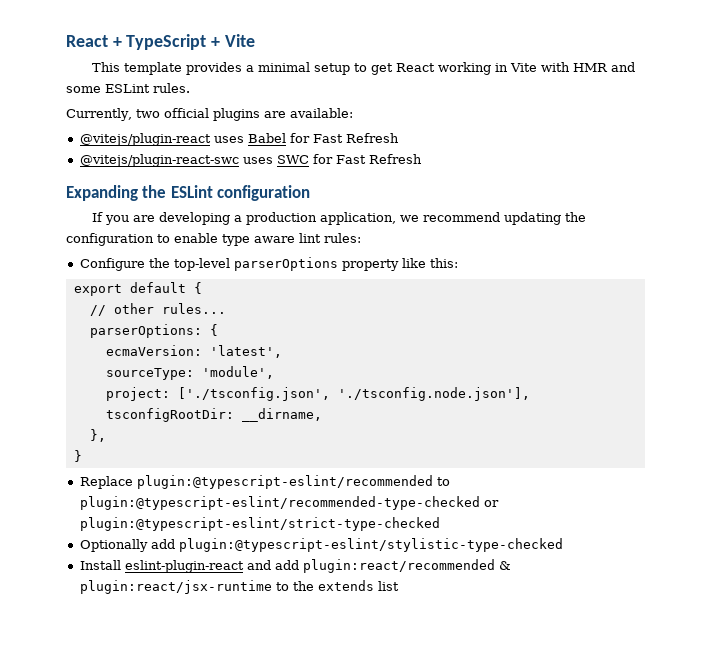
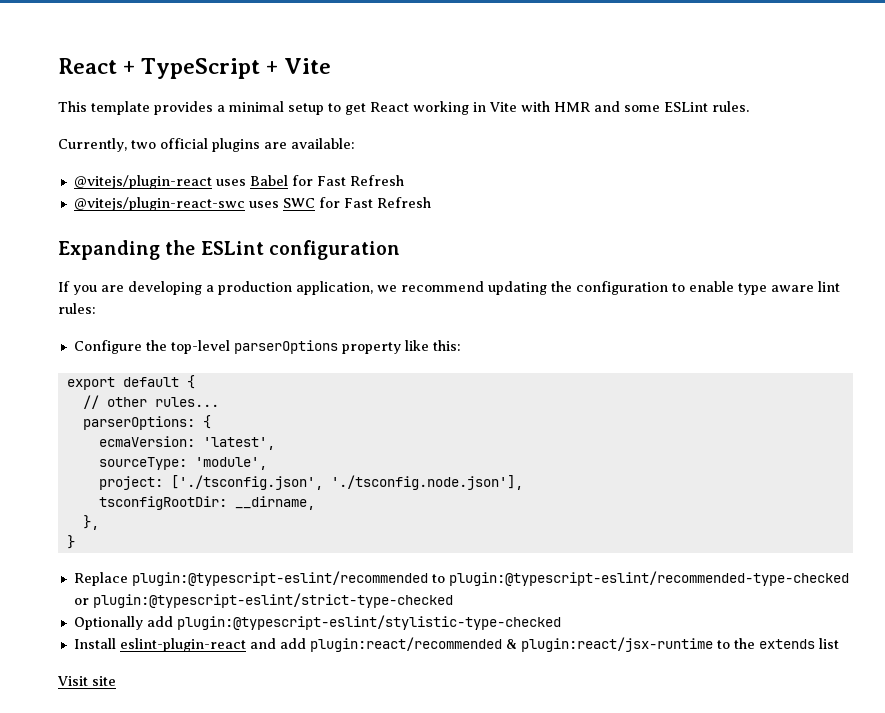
+ Visit site

